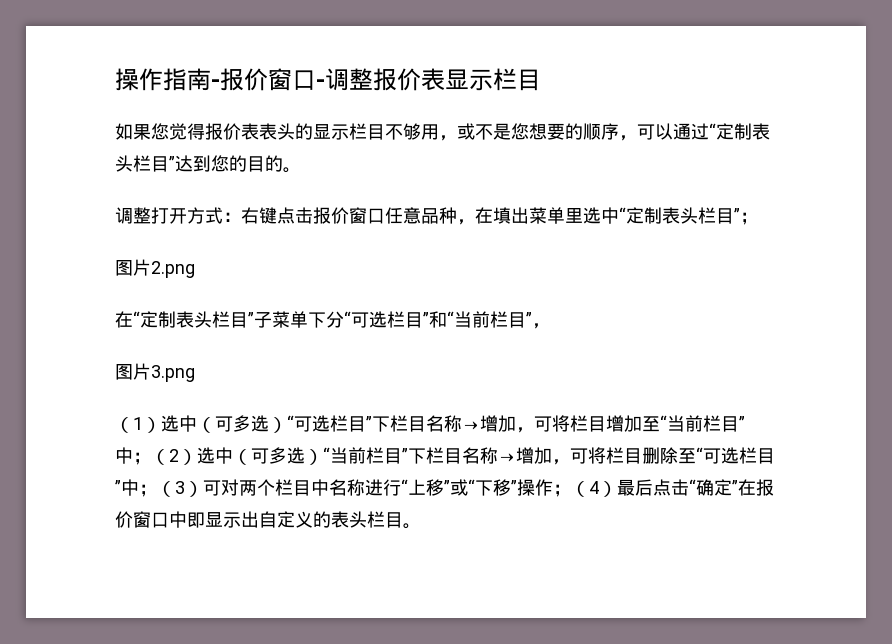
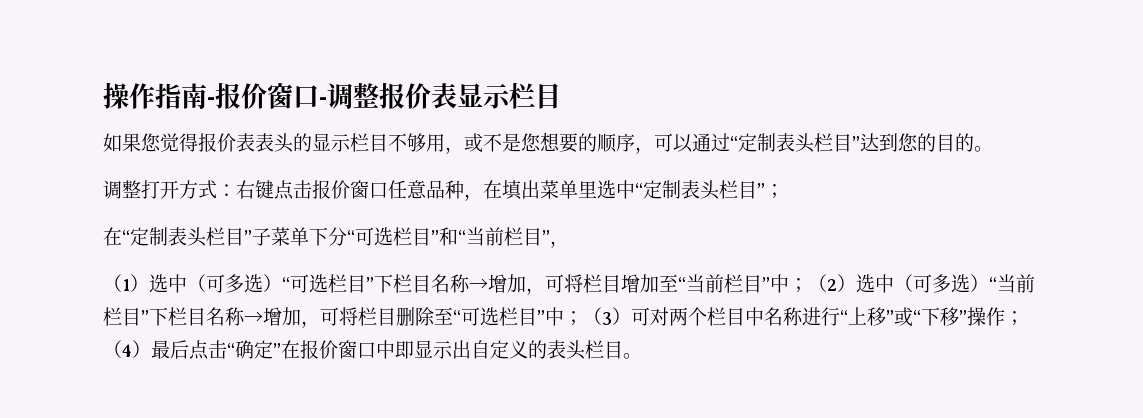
- 图片2.png
- 图片3.png

